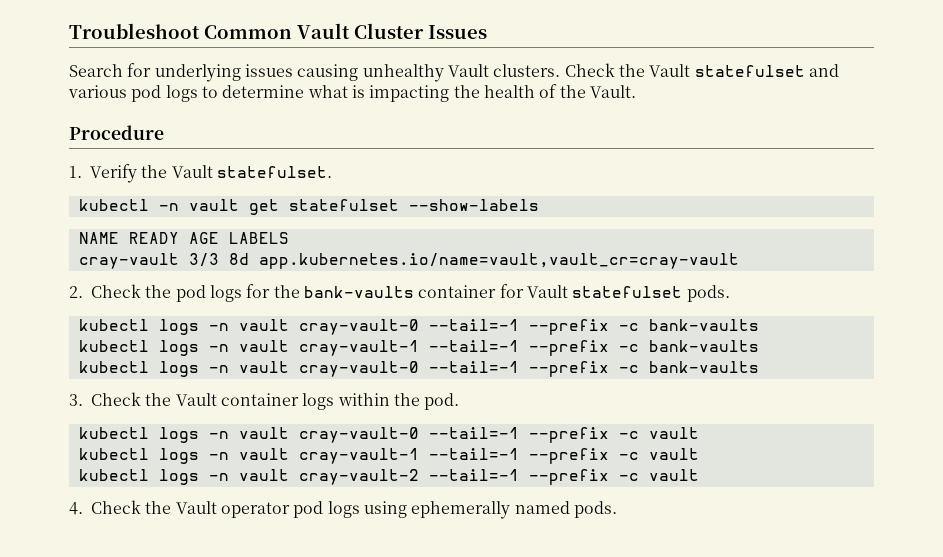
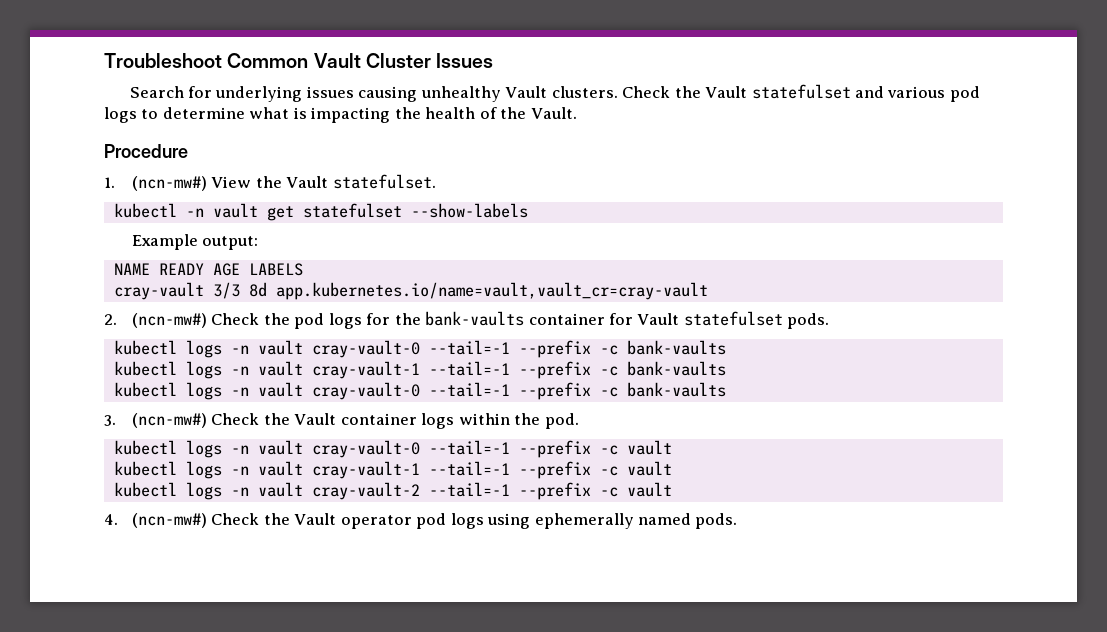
- 1. Verify the Vault statefulset.
+ 1. (ncn-mw#) View the Vault statefulset.
+ Example output:
- 2. Check the pod logs for the bank-vaults container for Vault statefulset pods.
+ 2. (ncn-mw#) Check the pod logs for the bank-vaults container for Vault statefulset pods.
- 3. Check the Vault container logs within the pod.
+ 3. (ncn-mw#) Check the Vault container logs within the pod.
- 4. Check the Vault operator pod logs using ephemerally named pods.
+ 4. (ncn-mw#) Check the Vault operator pod logs using ephemerally named pods.

